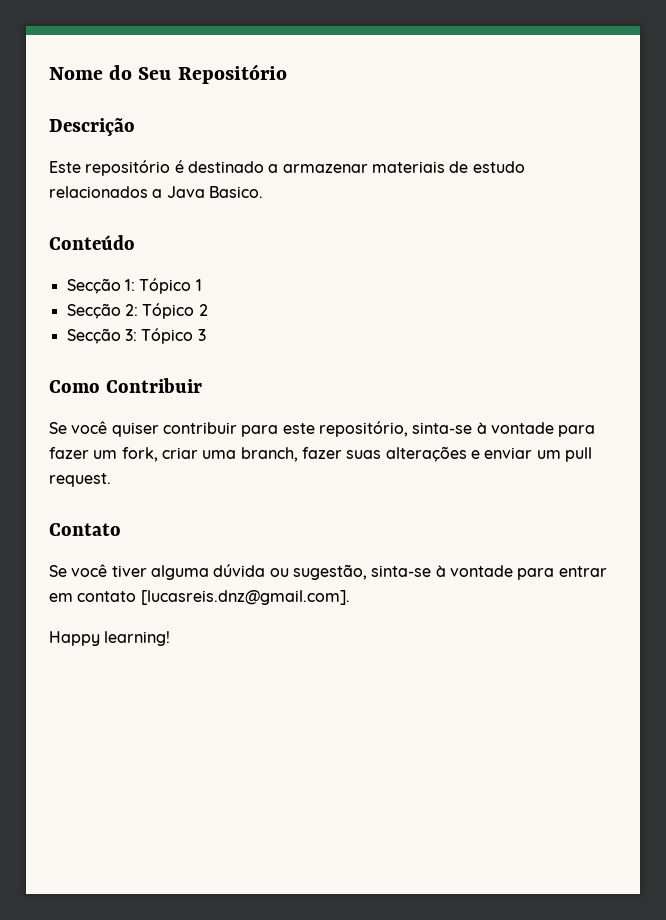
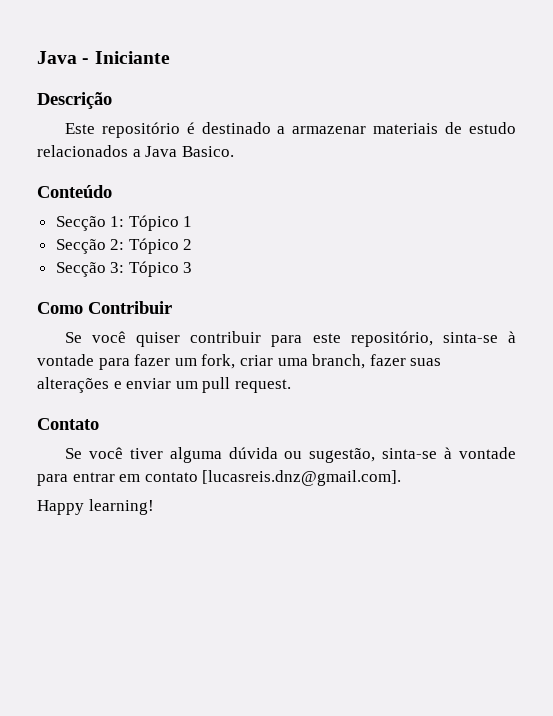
- Nome do Seu Repositório
+ Java - Iniciante

